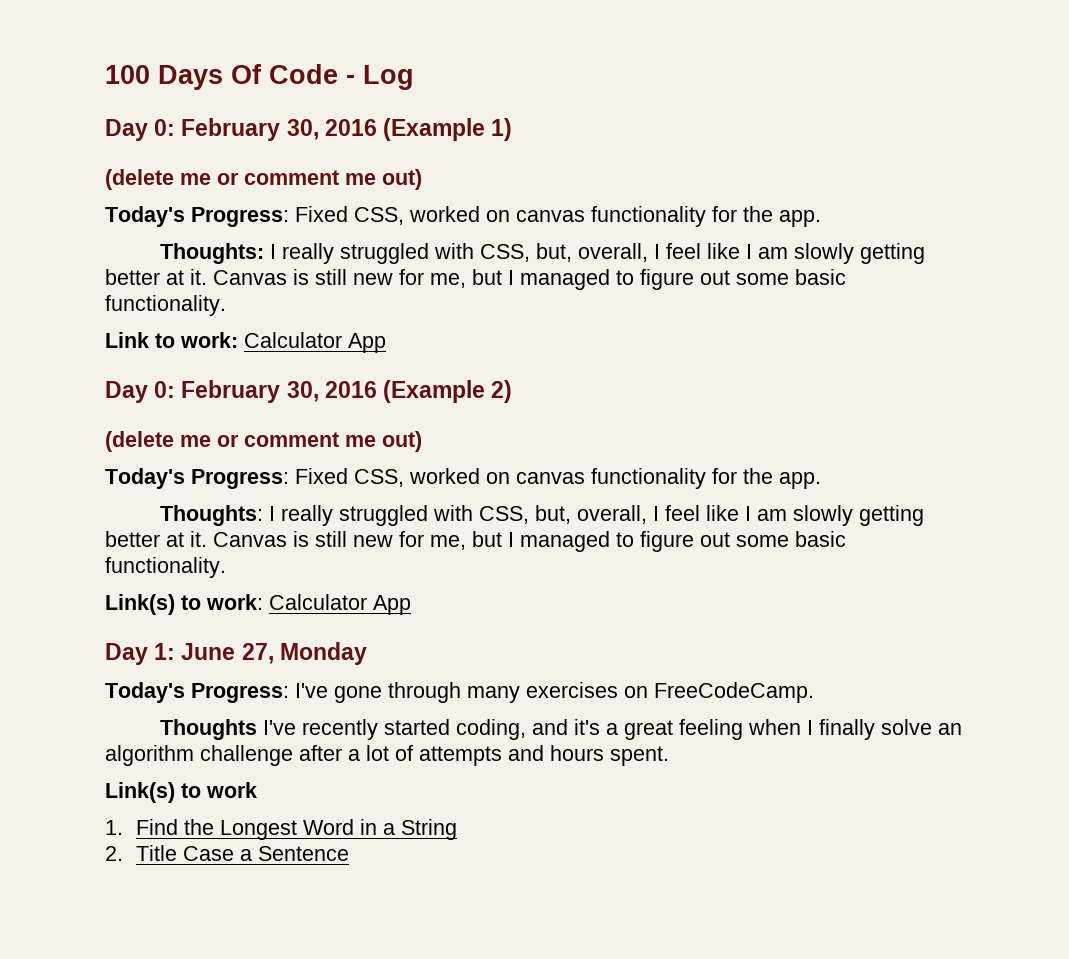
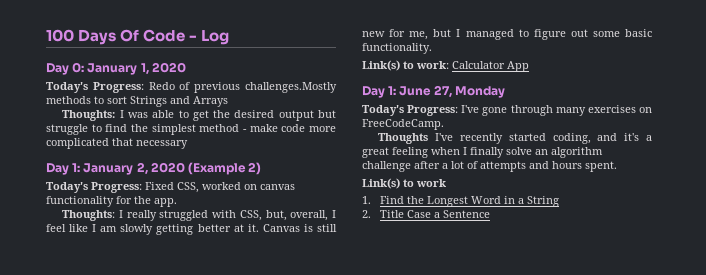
- Day 0: February 30, 2016 (Example 1)
- (delete me or comment me out)
- Today's Progress: Fixed CSS, worked on canvas functionality for the app.
- Thoughts: I really struggled with CSS, but, overall, I feel like I am slowly getting better at it. Canvas is still new for me, but I managed to figure out some basic functionality.
- Link to work: Calculator App
- Day 0: February 30, 2016 (Example 2)
- (delete me or comment me out)
+ Day 0: January 1, 2020
+ Today's Progress: Redo of previous challenges.Mostly methods to sort Strings and Arrays
+ Thoughts: I was able to get the desired output but struggle to find the simplest method - make code more complicated that necessary
+ Day 1: January 2, 2020 (Example 2)

